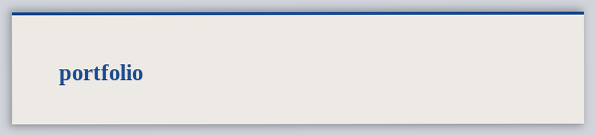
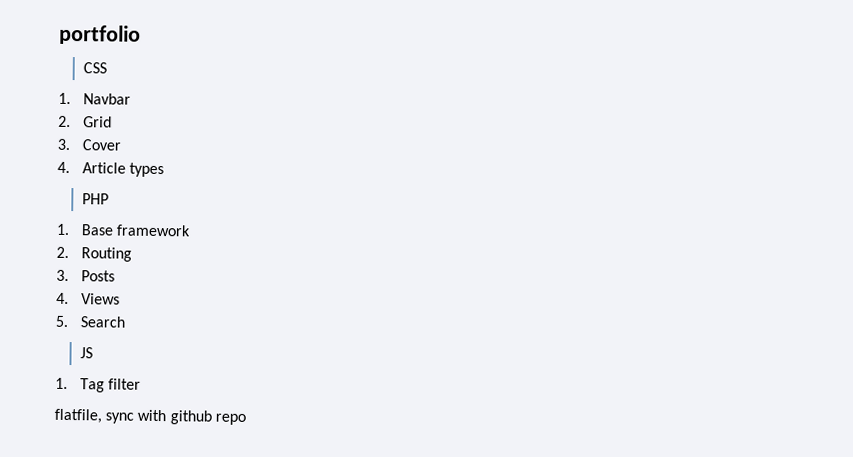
+ CSS
+ 1. Navbar
+ 2. Grid
+ 3. Cover
+ 4. Article types
+ PHP
+ 1. Base framework
+ 2. Routing
+ 3. Posts
+ 4. Views
+ 5. Search
+ JS
+ 1. Tag filter
+ flatfile, sync with github repo

